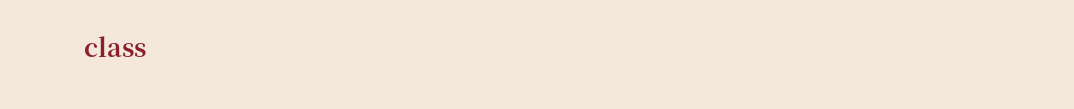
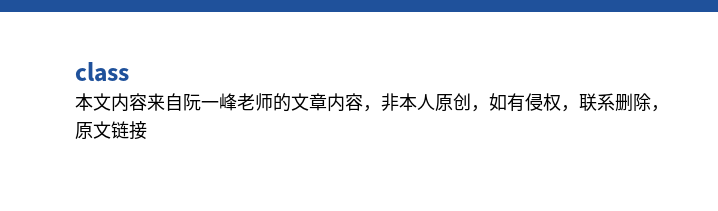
+ 本文内容来自阮一峰老师的文章内容，非本人原创，如有侵权，联系删除，原文链接

